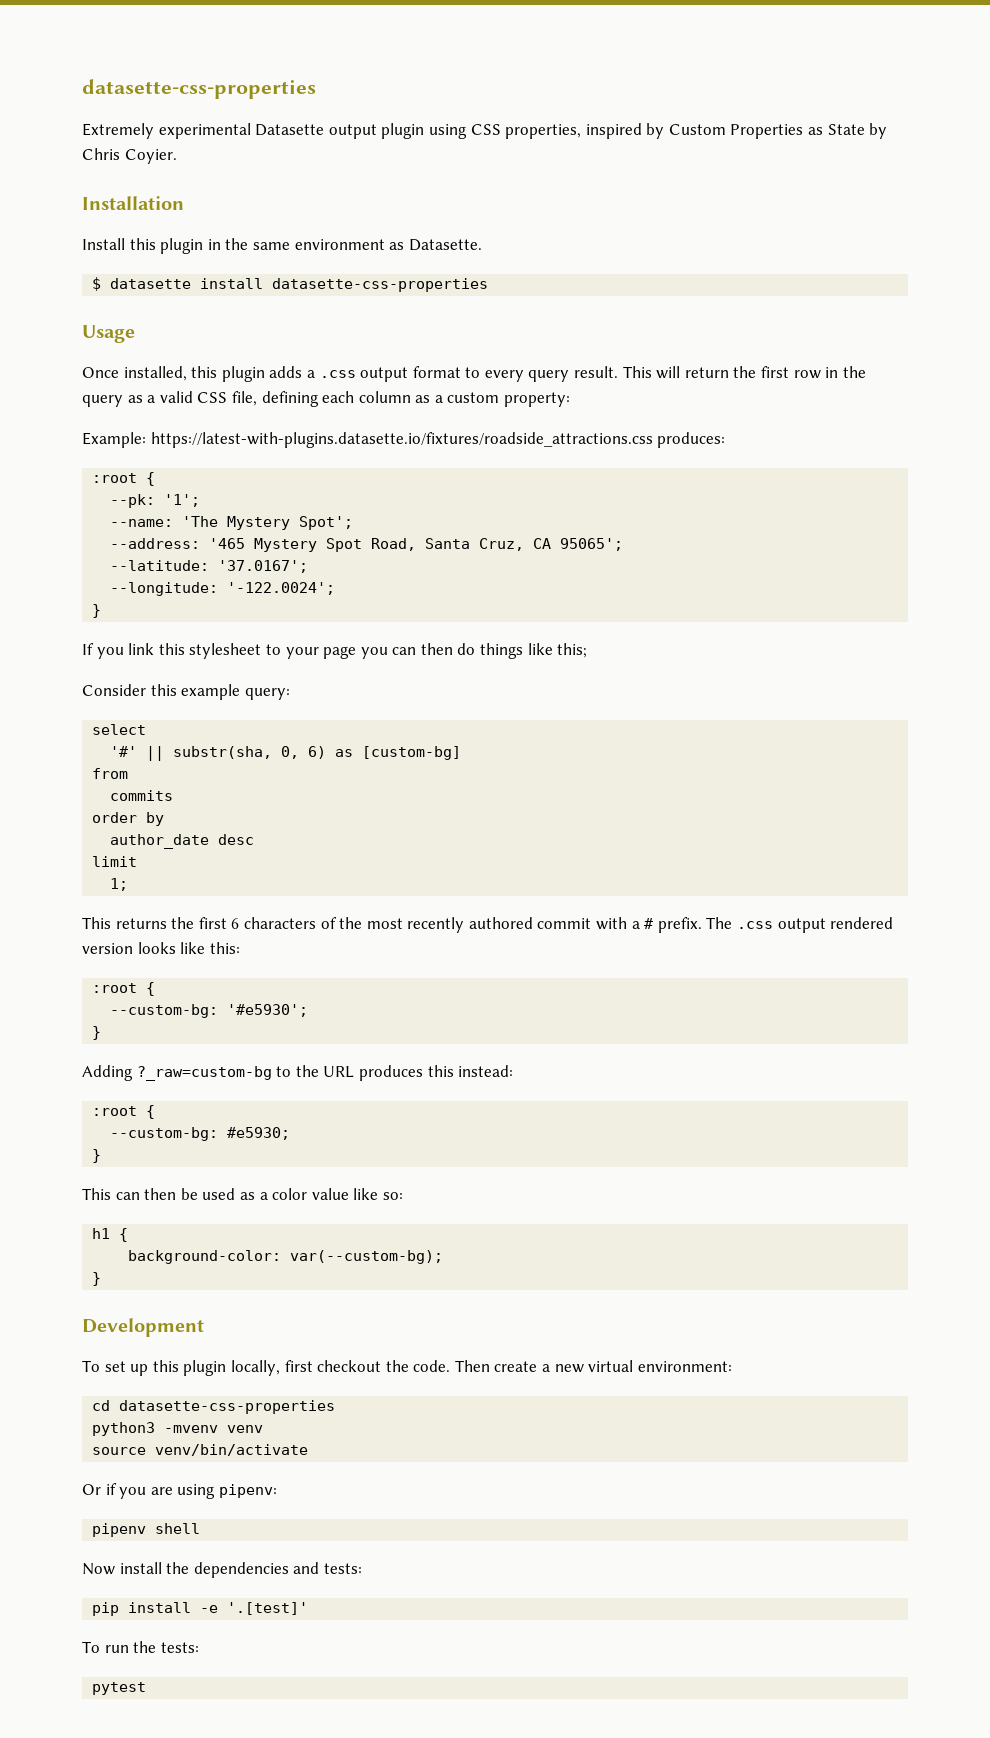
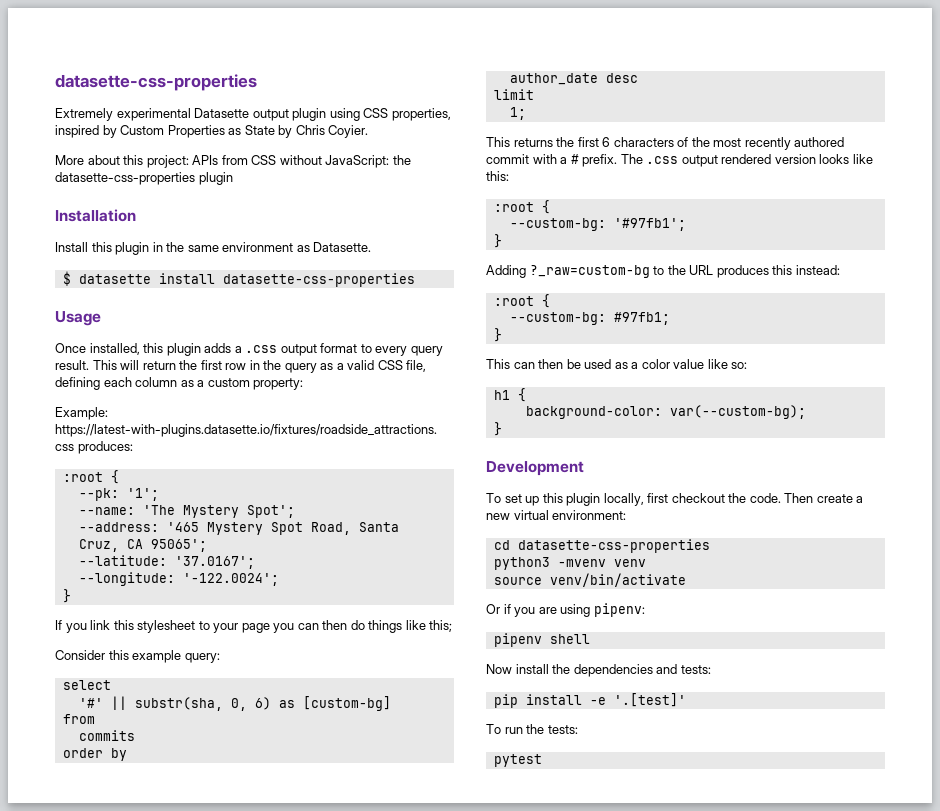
+ More about this project: APIs from CSS without JavaScript: the datasette-css-properties plugin
- --custom-bg: '#e5930';
+ --custom-bg: '#97fb1';
- --custom-bg: #e5930;
+ --custom-bg: #97fb1;

